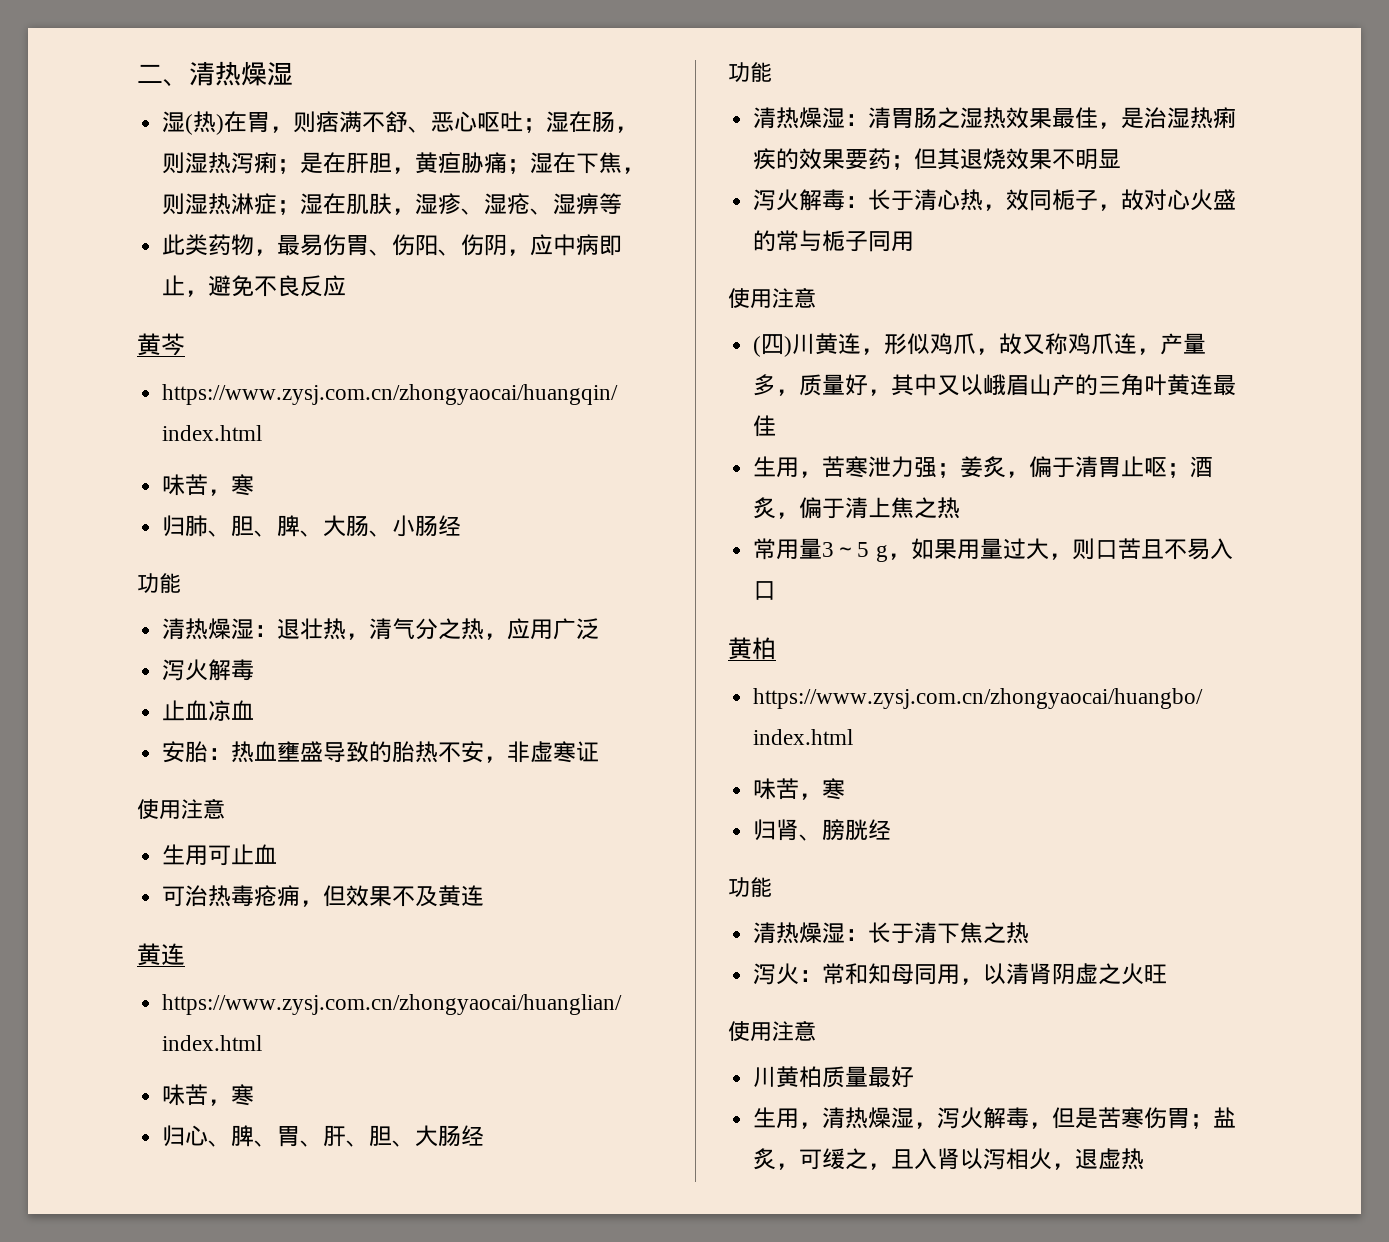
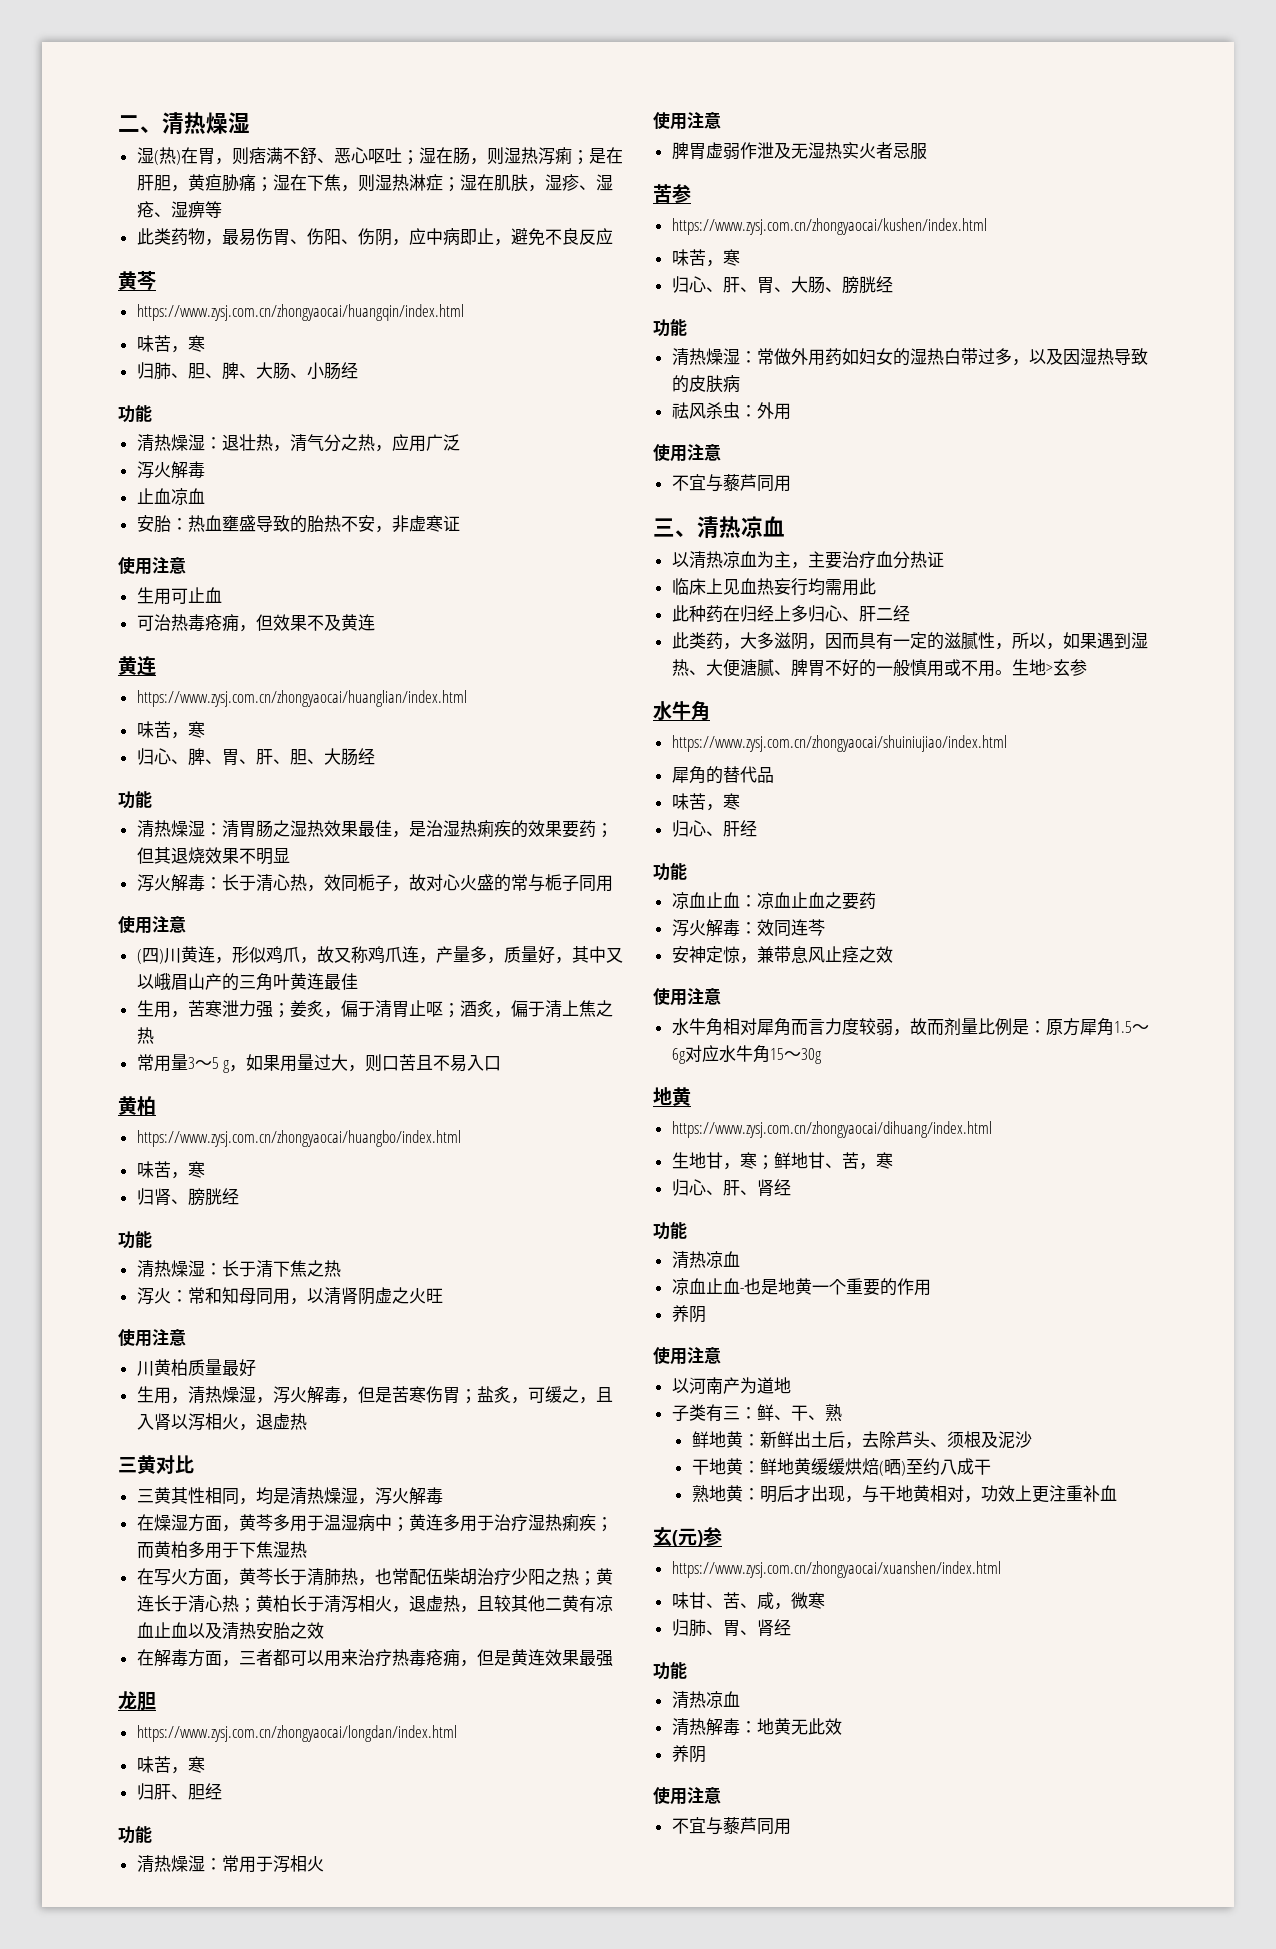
+ 三黄对比
+ 三黄其性相同，均是清热燥湿，泻火解毒
+ 在燥湿方面，黄芩多用于温湿病中；黄连多用于治疗湿热痢疾；而黄柏多用于下焦湿热
+ 在写火方面，黄芩长于清肺热，也常配伍柴胡治疗少阳之热；黄连长于清心热；黄柏长于清泻相火，退虚热，且较其他二黄有凉血止血以及清热安胎之效
+ 在解毒方面，三者都可以用来治疗热毒疮痈，但是黄连效果最强
+ 龙胆
+ https://www.zysj.com.cn/zhongyaocai/longdan/index.html
+ 味苦，寒
+ 归肝、胆经
+ 功能
+ 清热燥湿：常用于泻相火
+ 使用注意
+ 脾胃虚弱作泄及无湿热实火者忌服
+ 苦参
+ https://www.zysj.com.cn/zhongyaocai/kushen/index.html
+ 味苦，寒
+ 归心、肝、胃、大肠、膀胱经
+ 功能
+ 清热燥湿：常做外用药如妇女的湿热白带过多，以及因湿热导致的皮肤病
+ 祛风杀虫：外用
+ 使用注意
+ 不宜与藜芦同用
+ 三、清热凉血
+ 以清热凉血为主，主要治疗血分热证
+ 临床上见血热妄行均需用此
+ 此种药在归经上多归心、肝二经
+ 此类药，大多滋阴，因而具有一定的滋腻性，所以，如果遇到湿热、大便溏腻、脾胃不好的一般慎用或不用。生地>玄参
+ 水牛角
+ https://www.zysj.com.cn/zhongyaocai/shuiniujiao/index.html
+ 犀角的替代品
+ 味苦，寒
+ 归心、肝经
+ 功能
+ 凉血止血：凉血止血之要药
+ 泻火解毒：效同连芩
+ 安神定惊，兼带息风止痉之效
+ 使用注意
+ 水牛角相对犀角而言力度较弱，故而剂量比例是：原方犀角1.5～6g对应水牛角15～30g
+ 地黄
+ https://www.zysj.com.cn/zhongyaocai/dihuang/index.html
+ 生地甘，寒；鲜地甘、苦，寒
+ 归心、肝、肾经
+ 功能
+ 清热凉血
+ 凉血止血-也是地黄一个重要的作用
+ 养阴
+ 使用注意
+ 以河南产为道地
+ 子类有三：鲜、干、熟
+ 鲜地黄：新鲜出土后，去除芦头、须根及泥沙
+ 干地黄：鲜地黄缓缓烘焙(晒)至约八成干
+ 熟地黄：明后才出现，与干地黄相对，功效上更注重补血
+ 玄(元)参
+ https://www.zysj.com.cn/zhongyaocai/xuanshen/index.html
+ 味甘、苦、咸，微寒
+ 归肺、胃、肾经
+ 功能
+ 清热凉血
+ 清热解毒：地黄无此效
+ 养阴
+ 使用注意
+ 不宜与藜芦同用

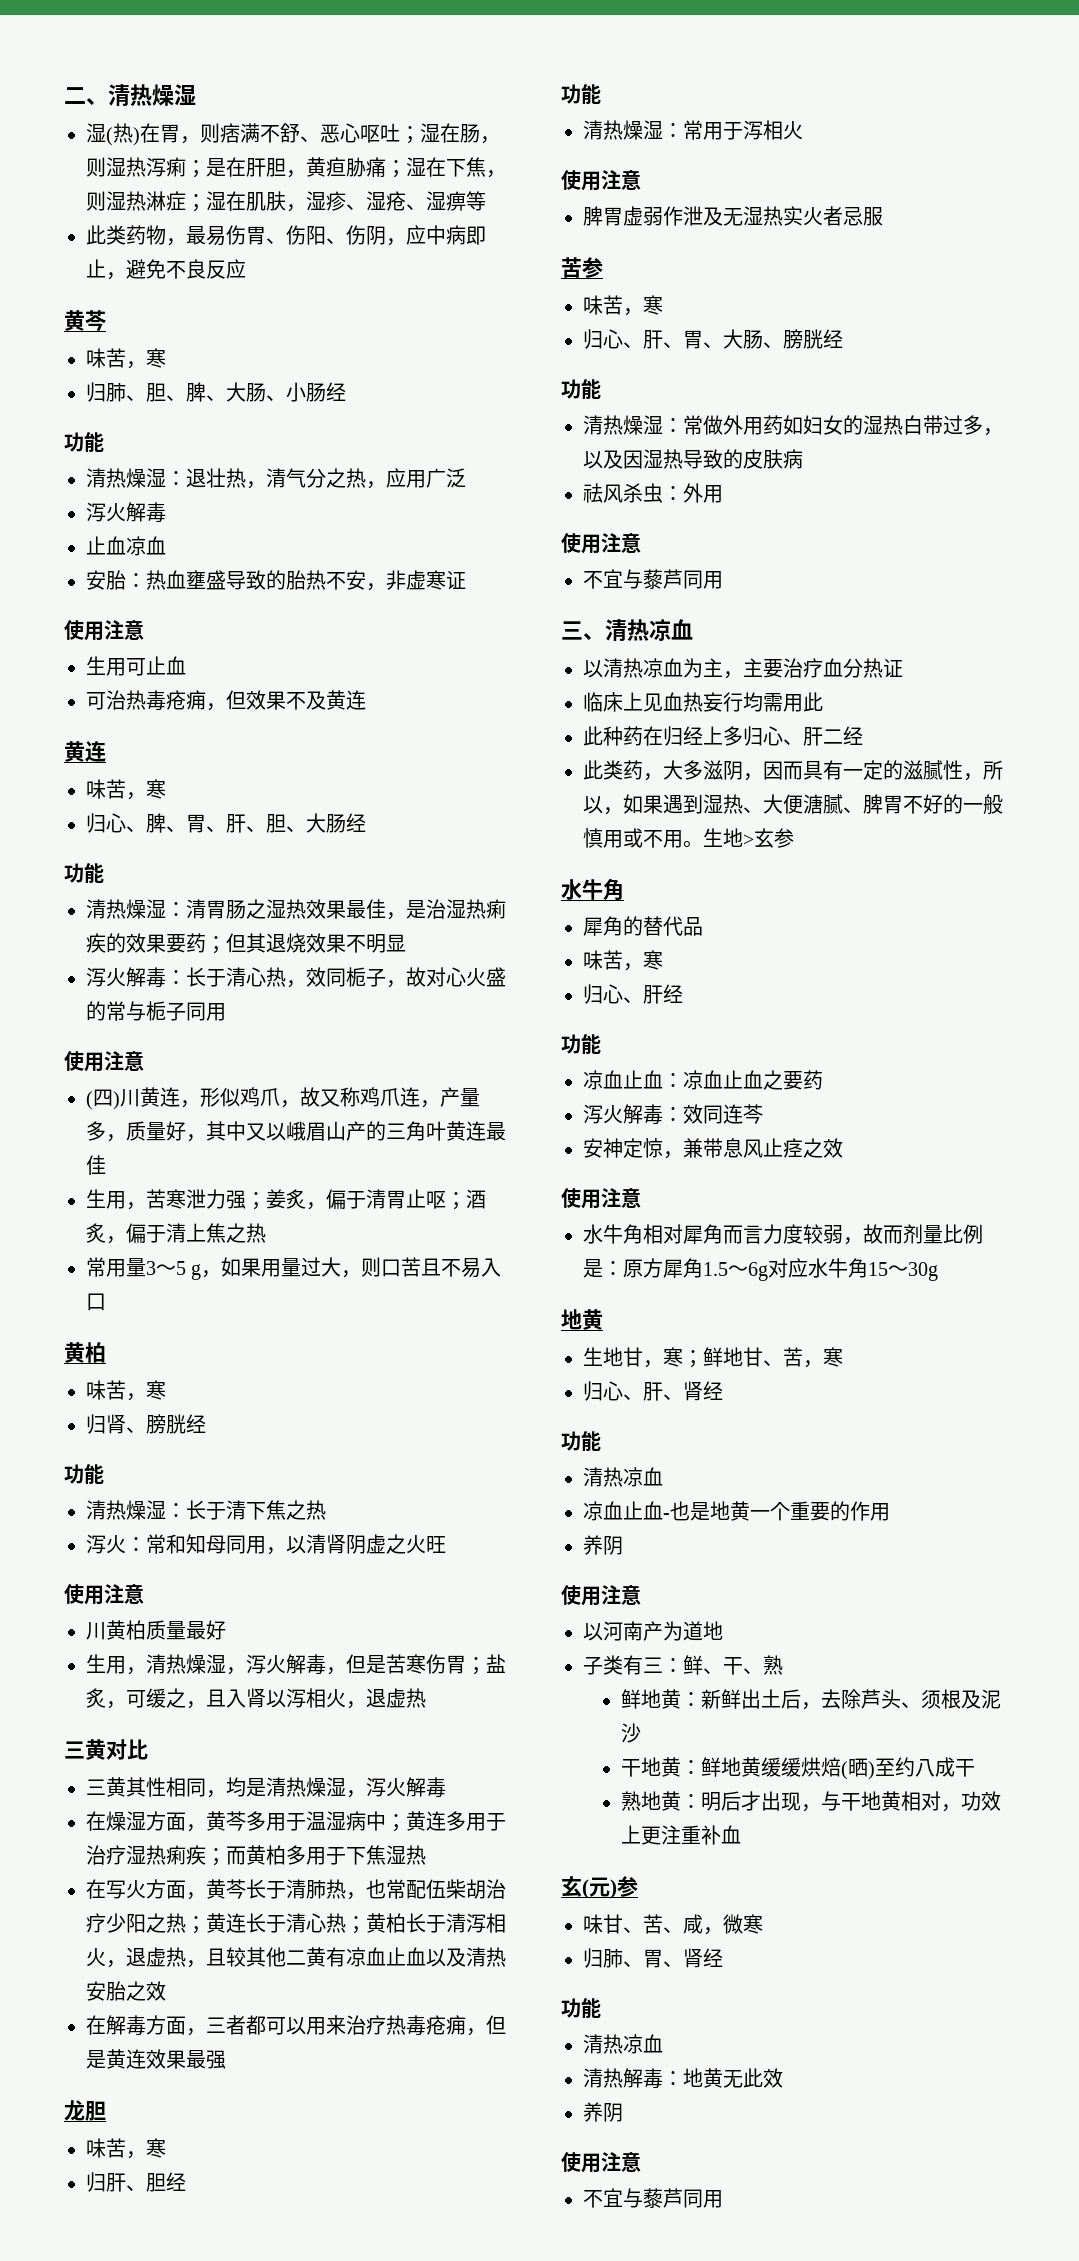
- https://www.zysj.com.cn/zhongyaocai/huangqin/index.html
- https://www.zysj.com.cn/zhongyaocai/huanglian/index.html
- https://www.zysj.com.cn/zhongyaocai/huangbo/index.html
- https://www.zysj.com.cn/zhongyaocai/longdan/index.html
- https://www.zysj.com.cn/zhongyaocai/kushen/index.html
- https://www.zysj.com.cn/zhongyaocai/shuiniujiao/index.html
- https://www.zysj.com.cn/zhongyaocai/dihuang/index.html
- https://www.zysj.com.cn/zhongyaocai/xuanshen/index.html

